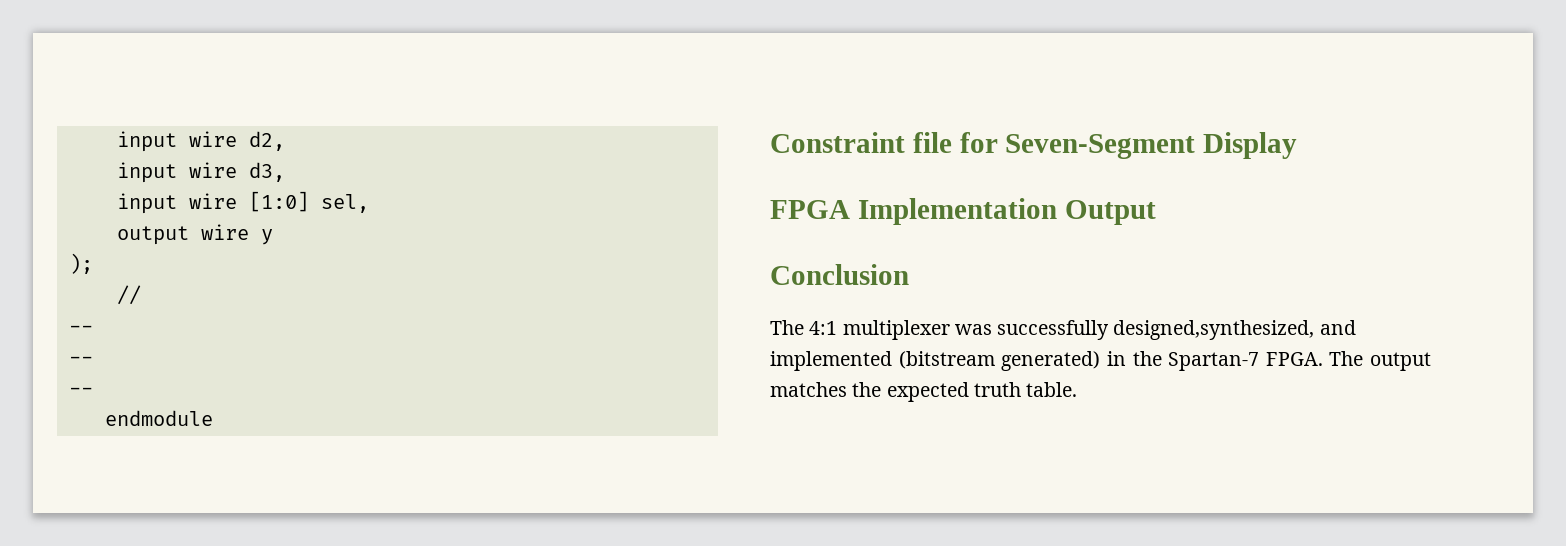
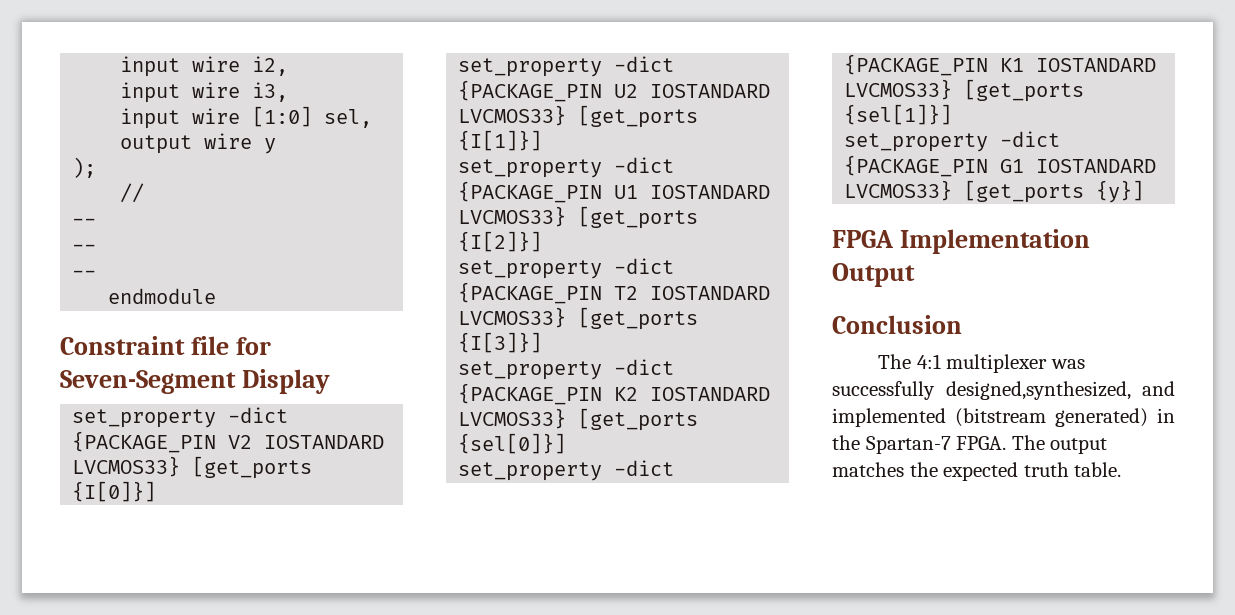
- input wire d2,
- input wire d3,
+ input wire i2,
+ input wire i3,
+ set_property -dict {PACKAGE_PIN V2 IOSTANDARD LVCMOS33} [get_ports {I[0]}]
+ set_property -dict {PACKAGE_PIN U2 IOSTANDARD LVCMOS33} [get_ports {I[1]}]
+ set_property -dict {PACKAGE_PIN U1 IOSTANDARD LVCMOS33} [get_ports {I[2]}]
+ set_property -dict {PACKAGE_PIN T2 IOSTANDARD LVCMOS33} [get_ports {I[3]}]
+ set_property -dict {PACKAGE_PIN K2 IOSTANDARD LVCMOS33} [get_ports {sel[0]}]
+ set_property -dict {PACKAGE_PIN K1 IOSTANDARD LVCMOS33} [get_ports {sel[1]}]
+ set_property -dict {PACKAGE_PIN G1 IOSTANDARD LVCMOS33} [get_ports {y}]

